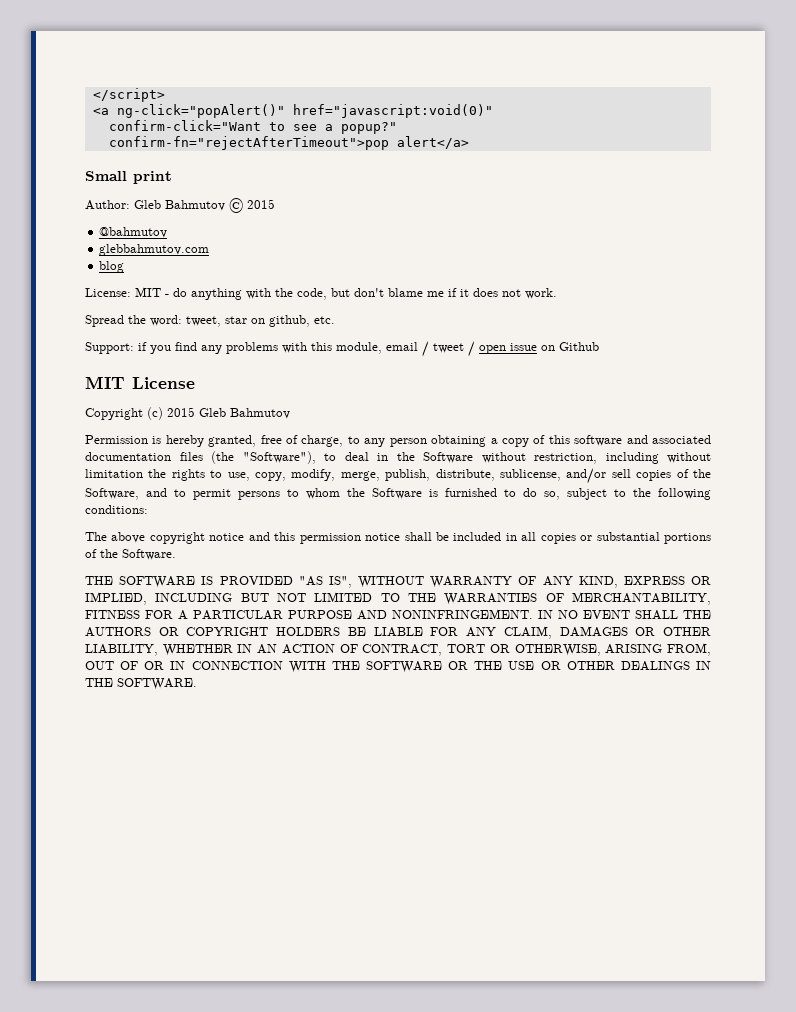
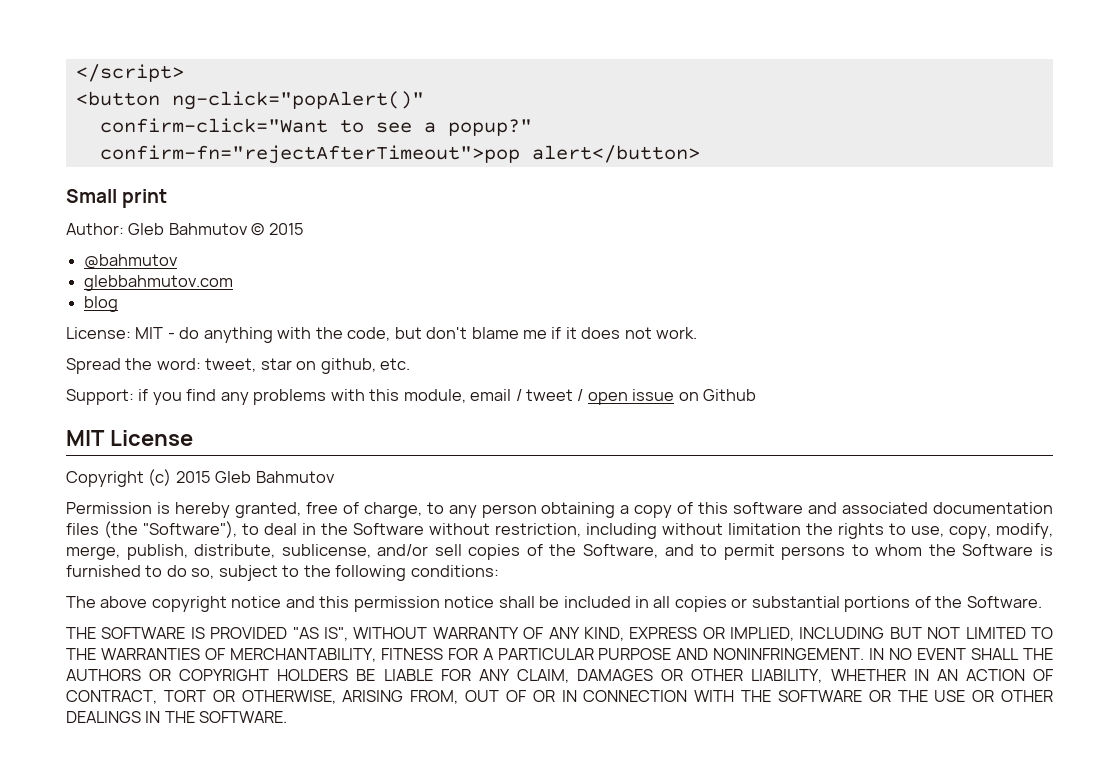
- <a ng-click="popAlert()" href="javascript:void(0)"
+ <button ng-click="popAlert()"
- confirm-fn="rejectAfterTimeout">pop alert</a>
+ confirm-fn="rejectAfterTimeout">pop alert</button>

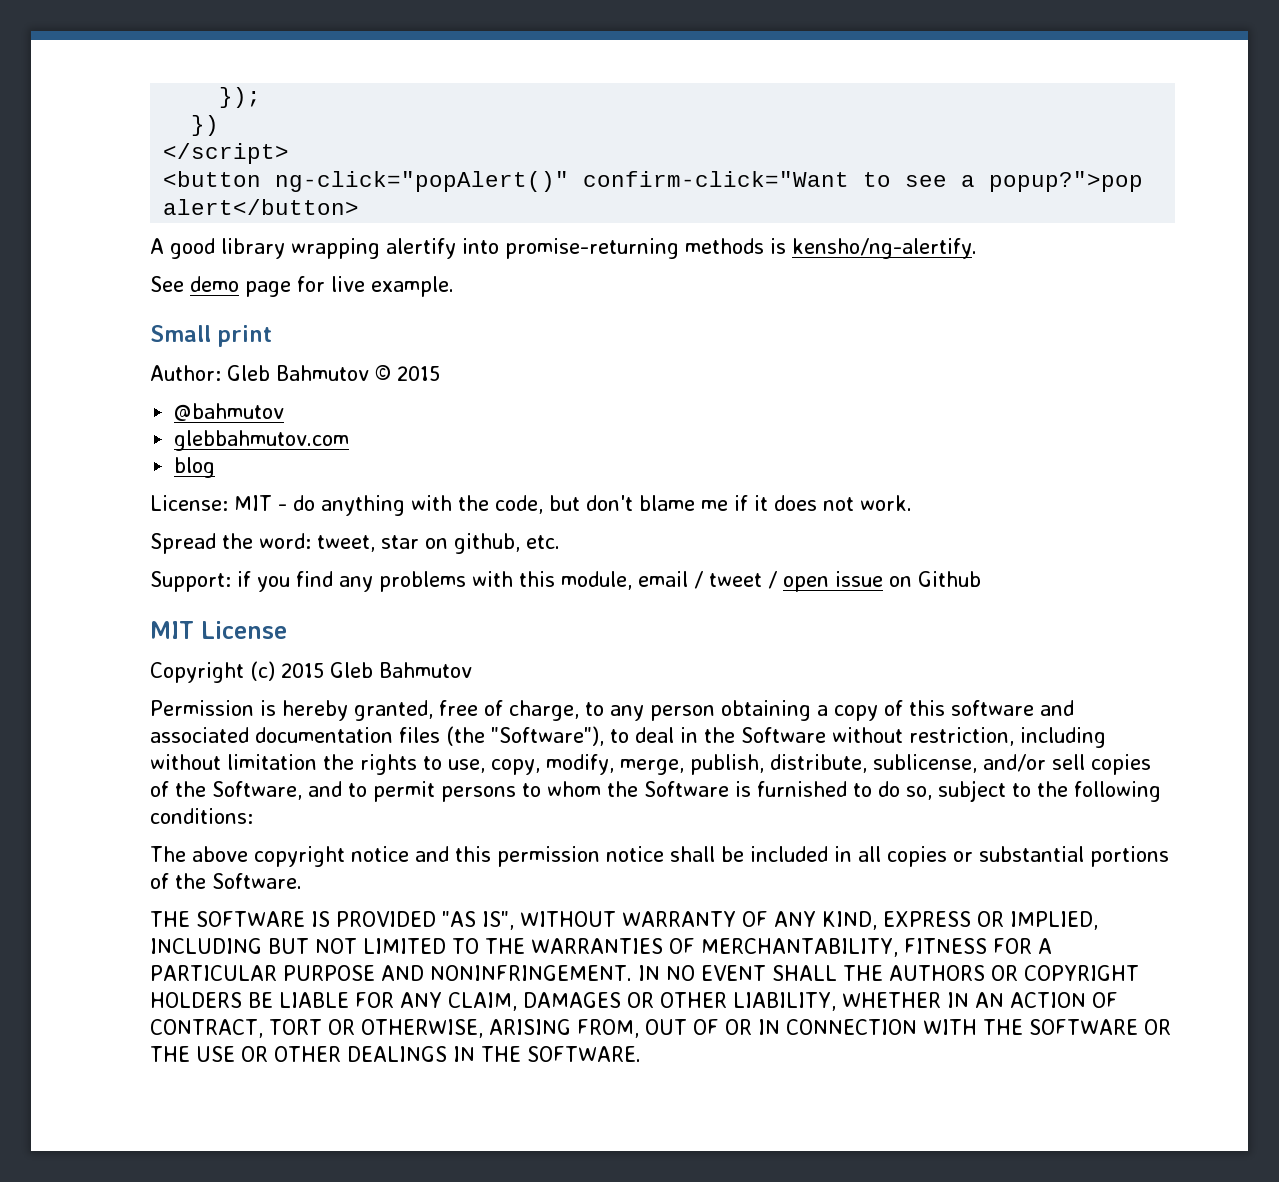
+ });
+ })
- <button ng-click="popAlert()"
- confirm-click="Want to see a popup?"
- confirm-fn="rejectAfterTimeout">pop alert</button>
+ <button ng-click="popAlert()" confirm-click="Want to see a popup?">pop alert</button>
+ A good library wrapping alertify into promise-returning methods is kensho/ng-alertify.
+ See demo page for live example.

